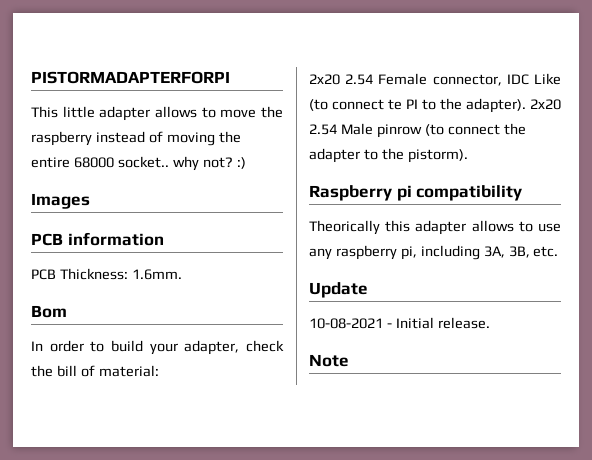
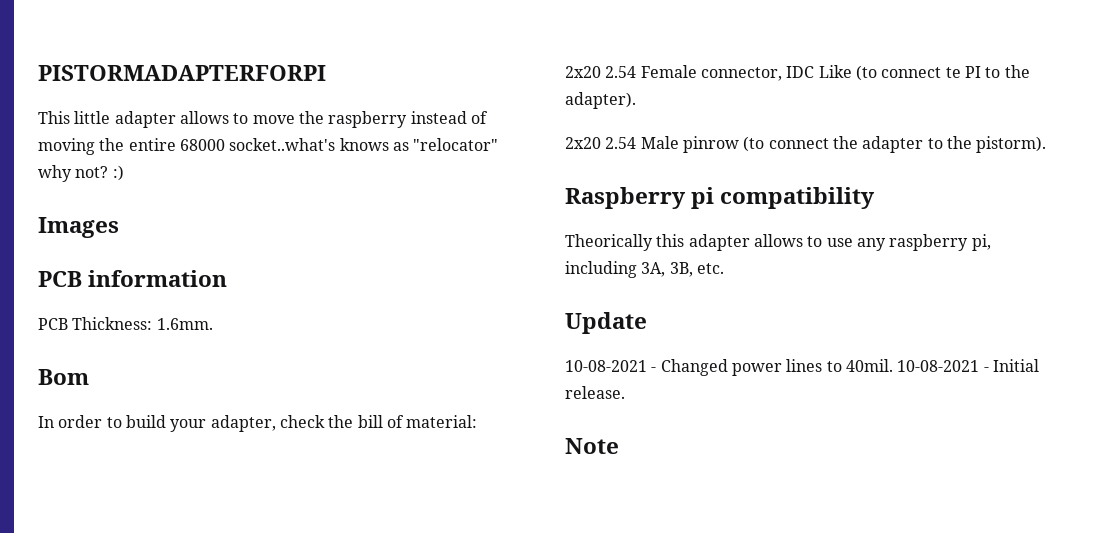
- This little adapter allows to move the raspberry instead of moving the entire 68000 socket.. why not? :)
+ This little adapter allows to move the raspberry instead of moving the entire 68000 socket..what's knows as "relocator" why not? :)
- 2x20 2.54 Female connector, IDC Like (to connect te PI to the adapter). 2x20 2.54 Male pinrow (to connect the adapter to the pistorm).
+ 2x20 2.54 Female connector, IDC Like (to connect te PI to the adapter).
+ 2x20 2.54 Male pinrow (to connect the adapter to the pistorm).
- 10-08-2021 - Initial release.
+ 10-08-2021 - Changed power lines to 40mil. 10-08-2021 - Initial release.

